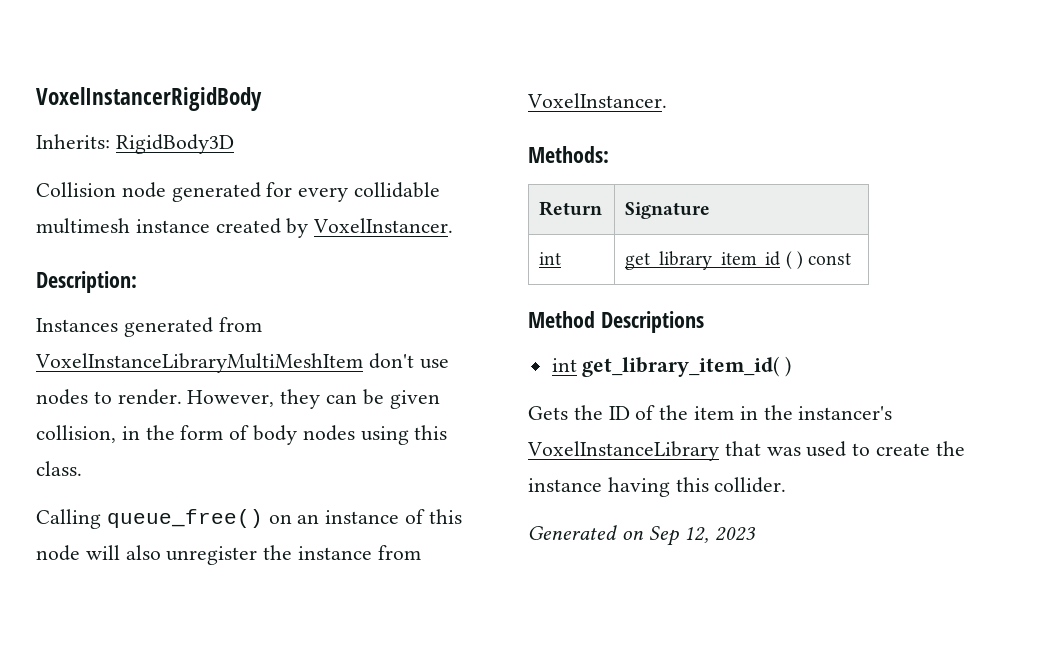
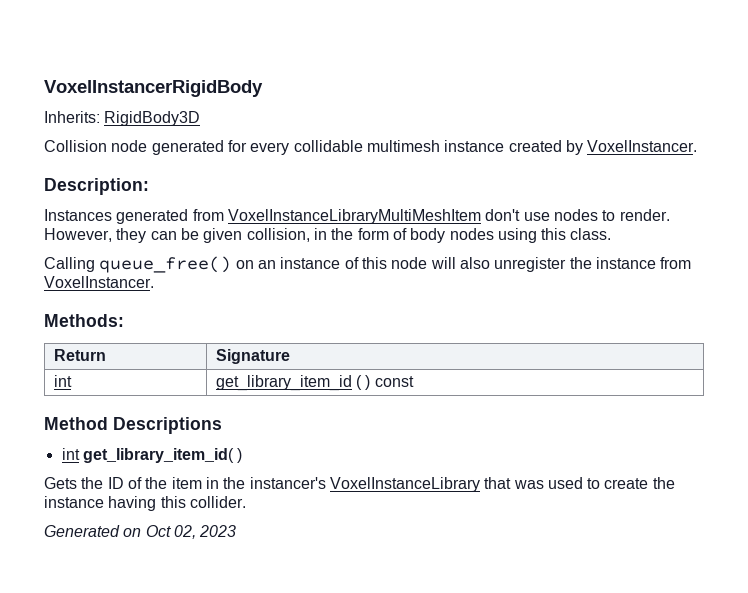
- Generated on Sep 12, 2023
+ Generated on Oct 02, 2023

